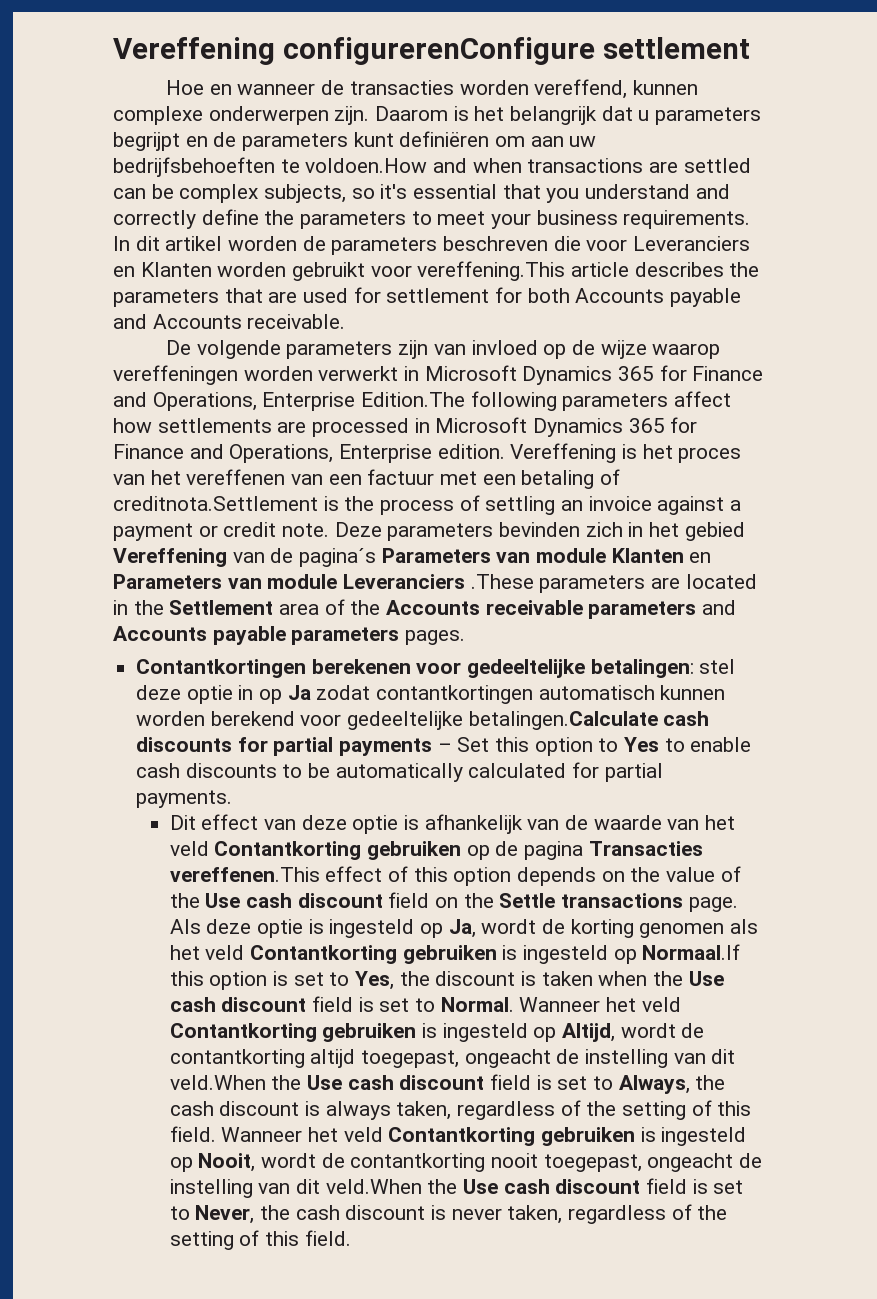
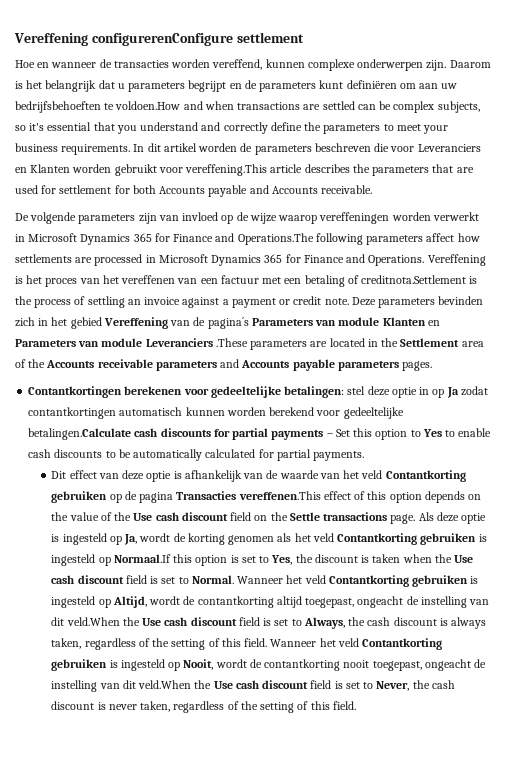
- De volgende parameters zijn van invloed op de wijze waarop vereffeningen worden verwerkt in Microsoft Dynamics 365 for Finance and Operations, Enterprise Edition.The following parameters affect how settlements are processed in Microsoft Dynamics 365 for Finance and Operations, Enterprise edition.
+ De volgende parameters zijn van invloed op de wijze waarop vereffeningen worden verwerkt in Microsoft Dynamics 365 for Finance and Operations.The following parameters affect how settlements are processed in Microsoft Dynamics 365 for Finance and Operations.

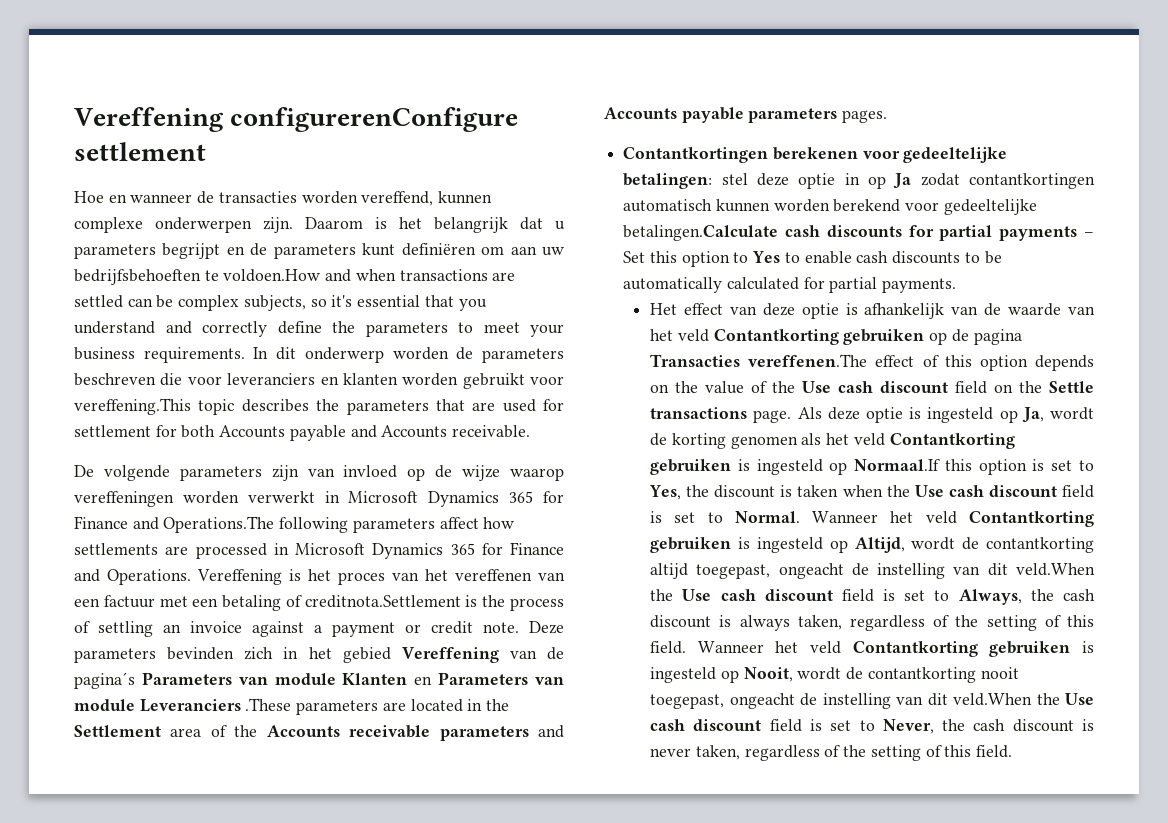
- In dit artikel worden de parameters beschreven die voor Leveranciers en Klanten worden gebruikt voor vereffening.This article describes the parameters that are used for settlement for both Accounts payable and Accounts receivable.
+ In dit onderwerp worden de parameters beschreven die voor leveranciers en klanten worden gebruikt voor vereffening.This topic describes the parameters that are used for settlement for both Accounts payable and Accounts receivable.
- Dit effect van deze optie is afhankelijk van de waarde van het veld Contantkorting gebruiken op de pagina Transacties vereffenen.This effect of this option depends on the value of the Use cash discount field on the Settle transactions page.
+ Het effect van deze optie is afhankelijk van de waarde van het veld Contantkorting gebruiken op de pagina Transacties vereffenen.The effect of this option depends on the value of the Use cash discount field on the Settle transactions page.

